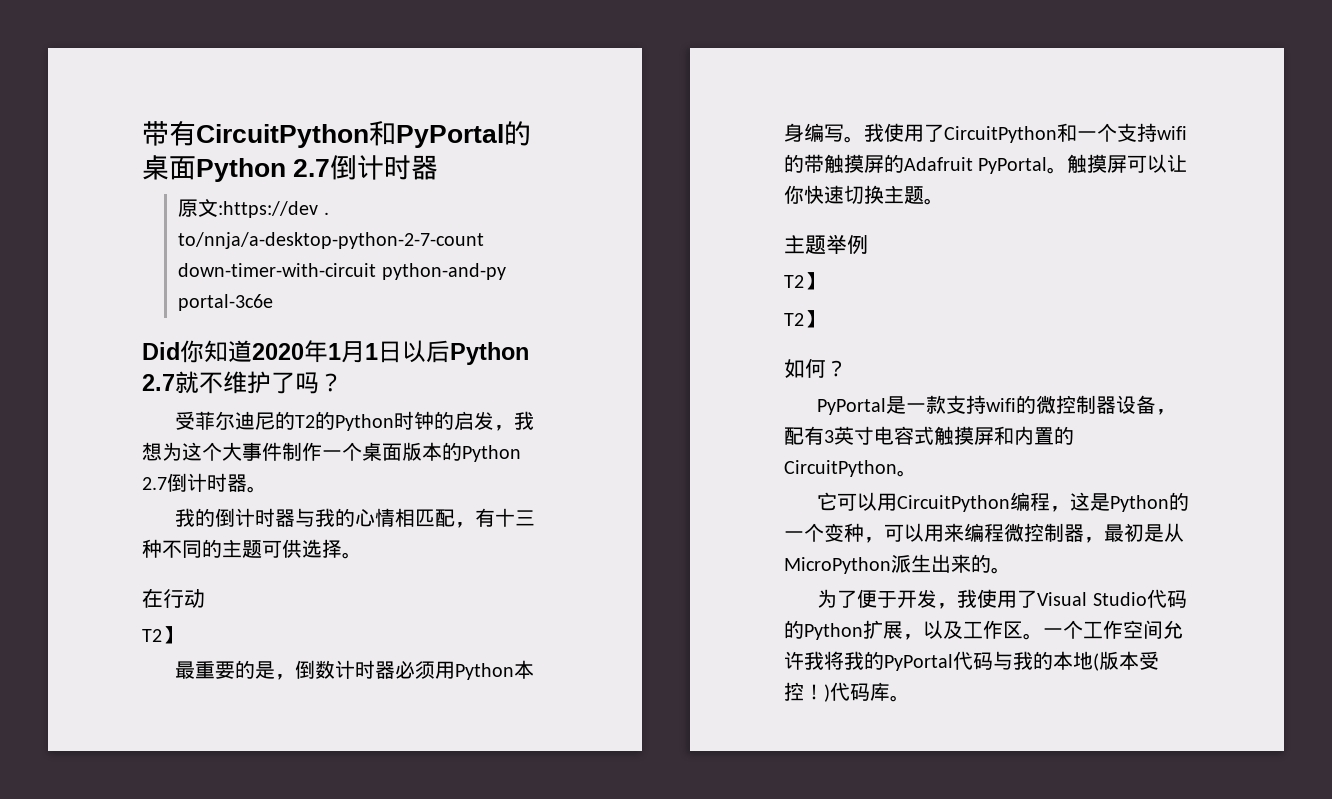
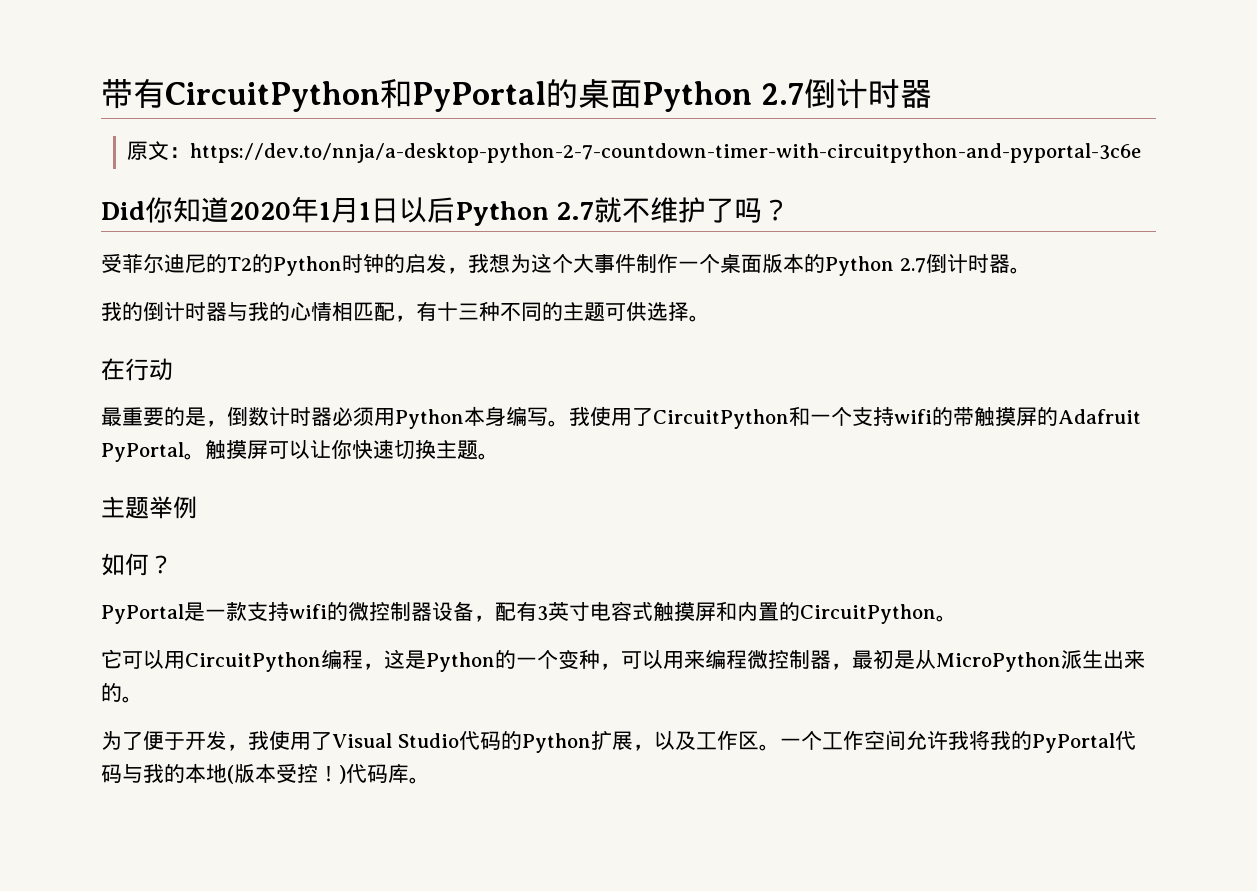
- 原文:https://dev . to/nnja/a-desktop-python-2-7-count down-timer-with-circuit python-and-py portal-3c6e
+ 原文：https://dev.to/nnja/a-desktop-python-2-7-countdown-timer-with-circuitpython-and-pyportal-3c6e
  在行动
- T2】
  主题举例
- T2】
- T2】

